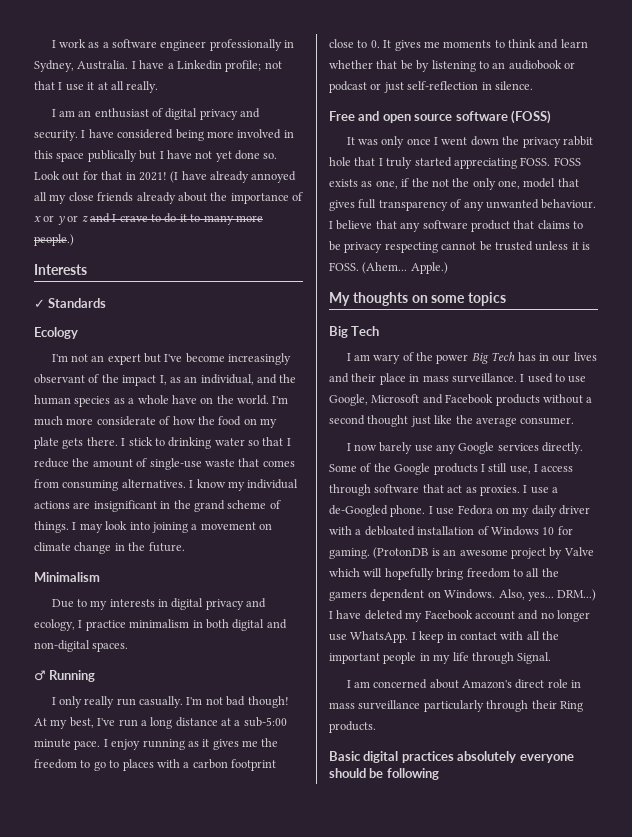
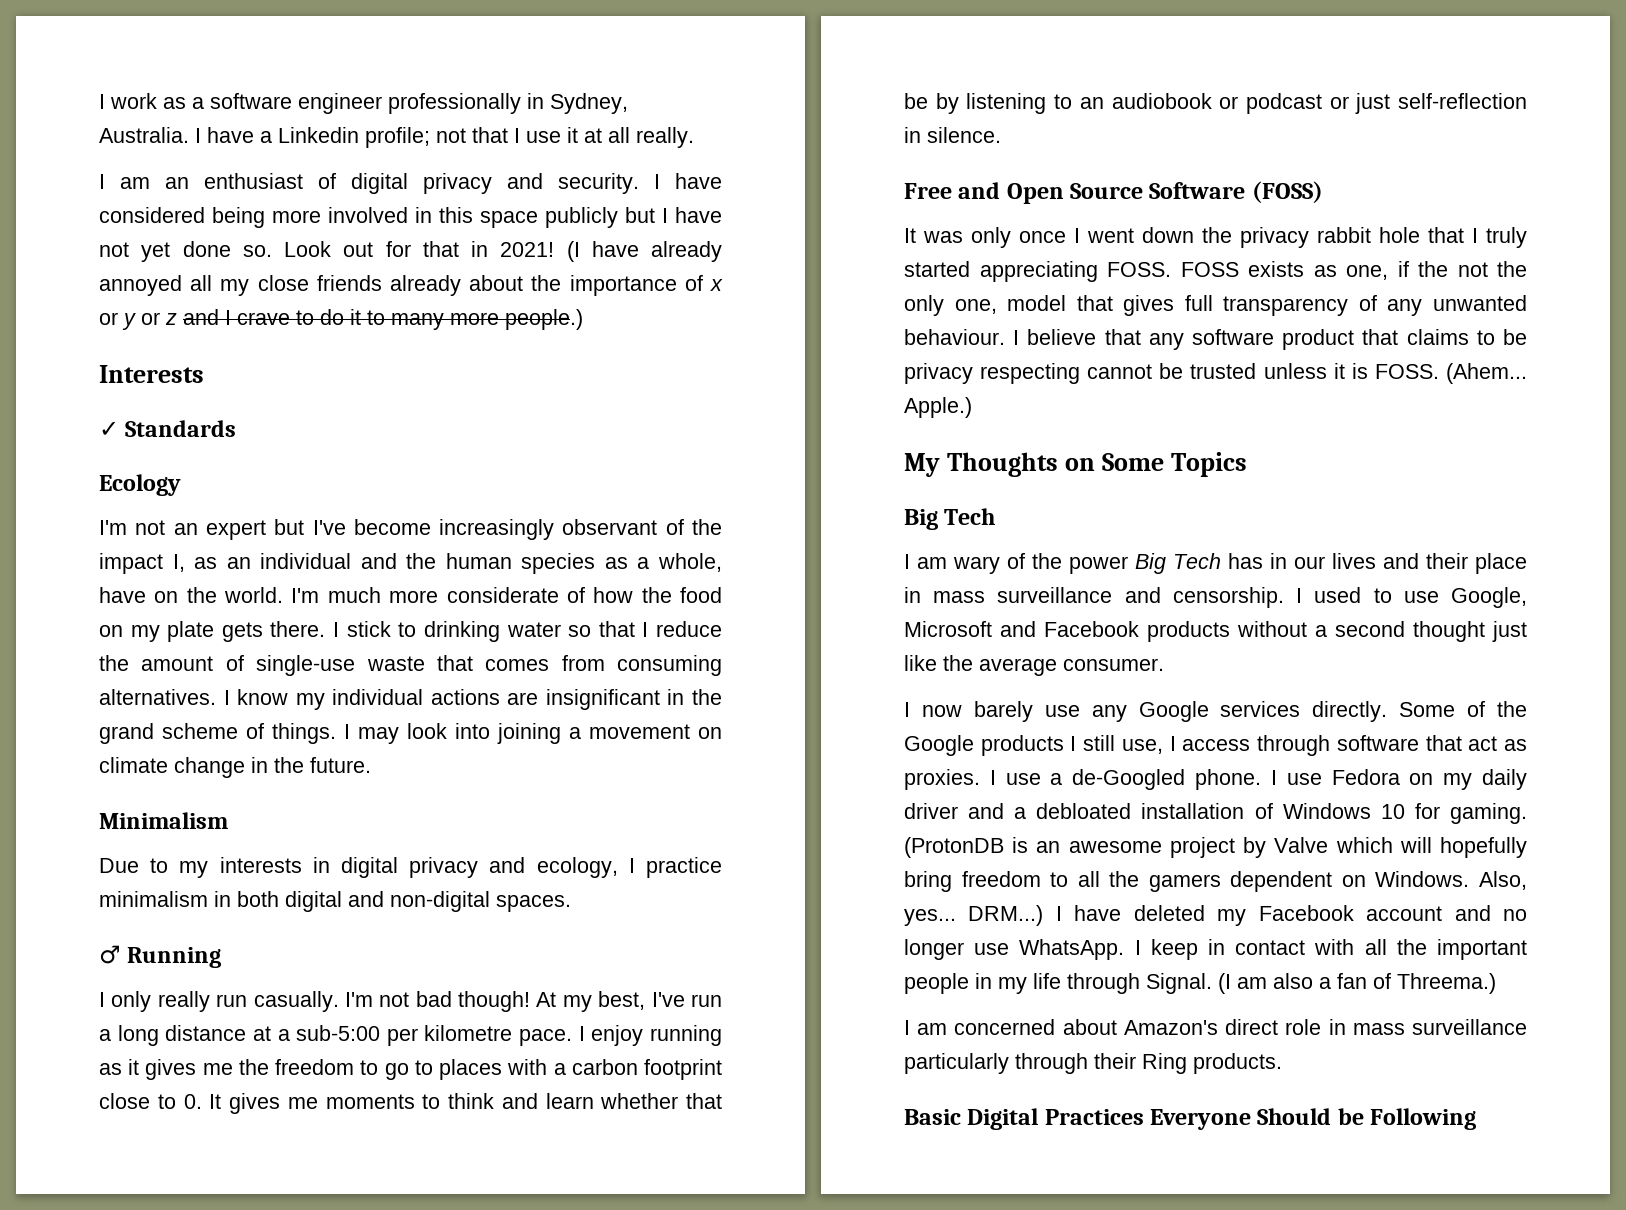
- I have considered being more involved in this space publically but I have not yet done so.
+ I have considered being more involved in this space publicly but I have not yet done so.
- I'm not an expert but I've become increasingly observant of the impact I, as an individual, and the human species as a whole have on the world.
+ I'm not an expert but I've become increasingly observant of the impact I, as an individual and the human species as a whole, have on the world.
- At my best, I've run a long distance at a sub-5:00 minute pace.
+ At my best, I've run a long distance at a sub-5:00 per kilometre pace.
- Free and open source software (FOSS)
+ Free and Open Source Software (FOSS)
- My thoughts on some topics
+ My Thoughts on Some Topics
- I am wary of the power Big Tech has in our lives and their place in mass surveillance.
+ I am wary of the power Big Tech has in our lives and their place in mass surveillance and censorship.
- I use Fedora on my daily driver with a debloated installation of Windows 10 for gaming.
+ I use Fedora on my daily driver and a debloated installation of Windows 10 for gaming.
+ (I am also a fan of Threema.)
- Basic digital practices absolutely everyone should be following
+ Basic Digital Practices Everyone Should be Following

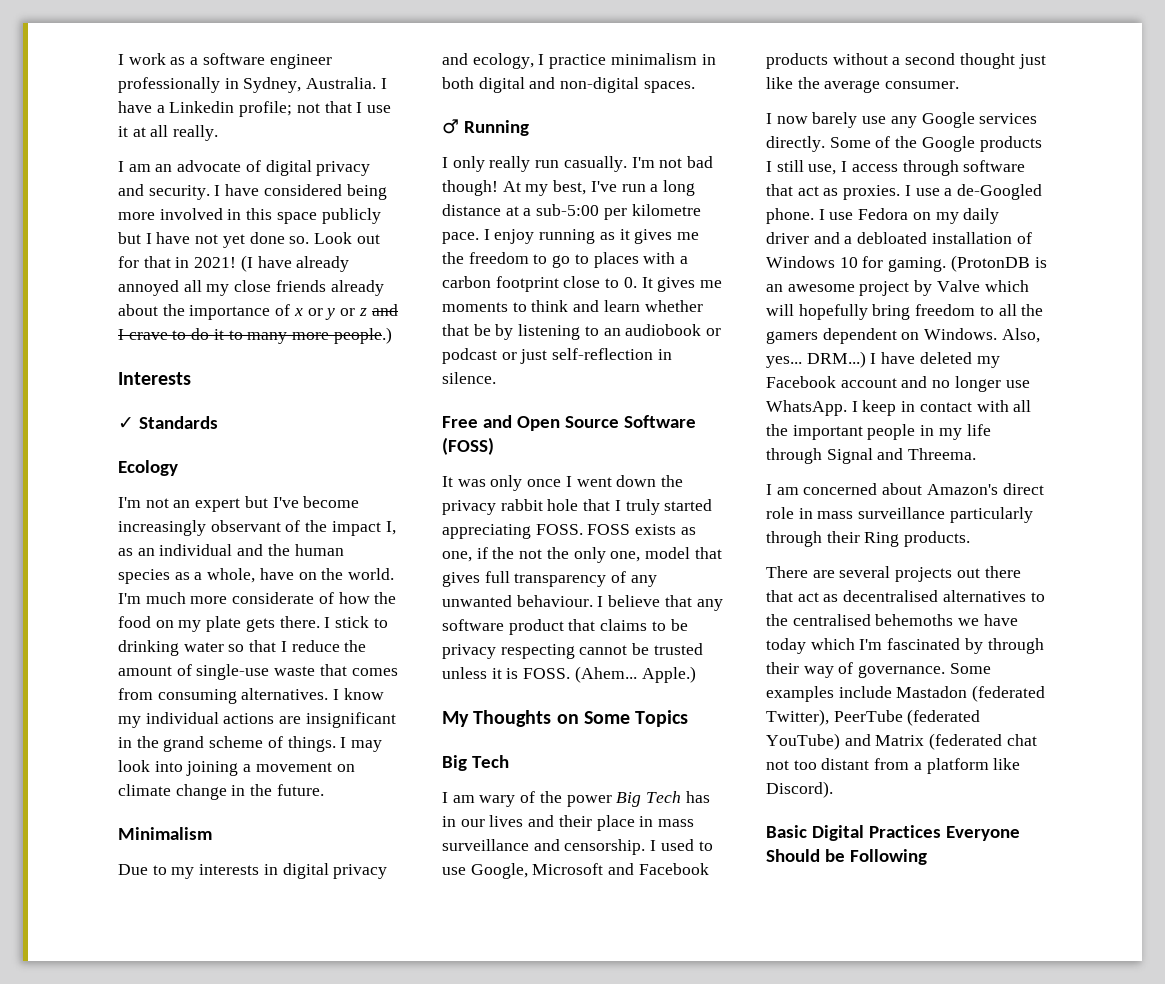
- I am an enthusiast of digital privacy and security.
+ I am an advocate of digital privacy and security.
- I keep in contact with all the important people in my life through Signal. (I am also a fan of Threema.)
+ I keep in contact with all the important people in my life through Signal and Threema.
+ There are several projects out there that act as decentralised alternatives to the centralised behemoths we have today which I'm fascinated by through their way of governance. Some examples include Mastadon (federated Twitter), PeerTube (federated YouTube) and Matrix (federated chat not too distant from a platform like Discord).

